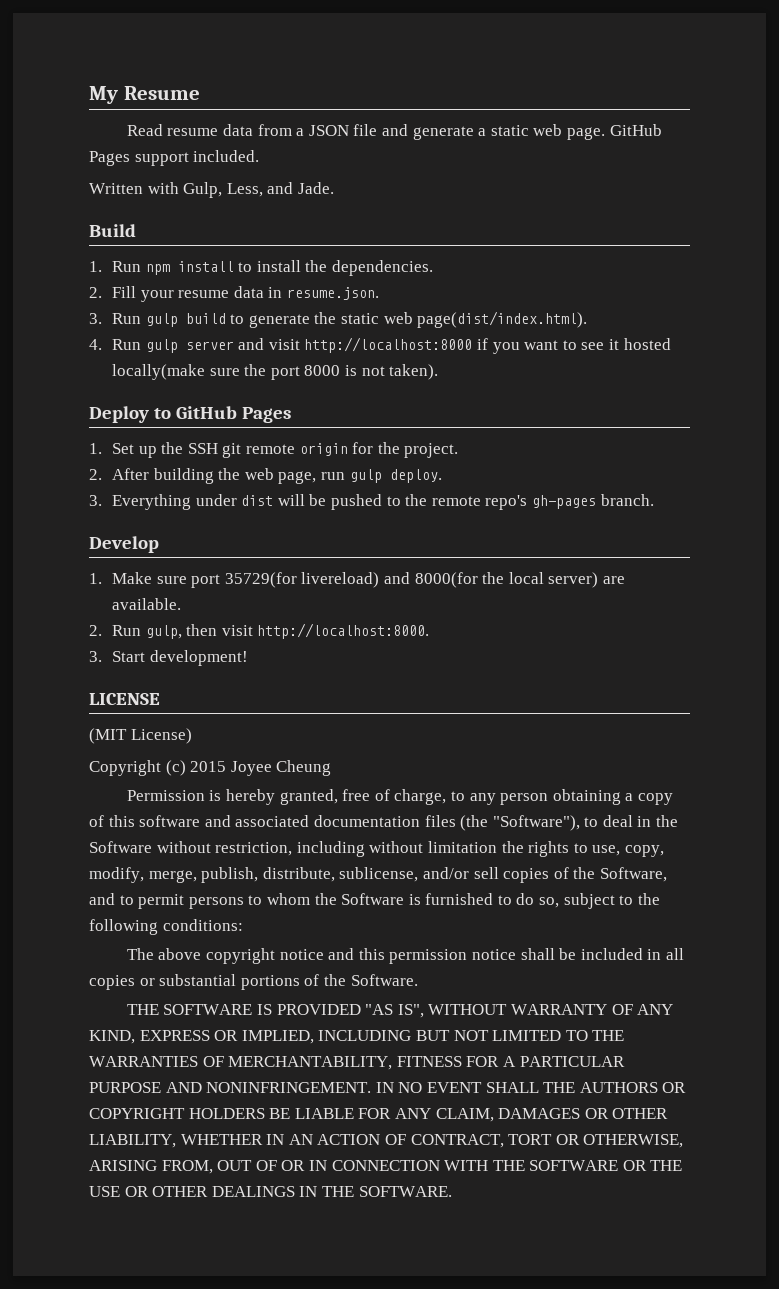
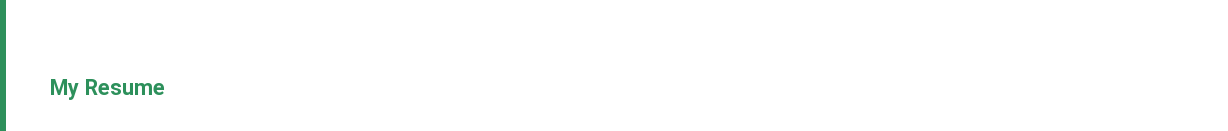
- Read resume data from a JSON file and generate a static web page. GitHub Pages support included.
- Written with Gulp, Less, and Jade.
- Build
- 1. Run npm install to install the dependencies.
- 2. Fill your resume data in resume.json.
- 3. Run gulp build to generate the static web page(dist/index.html).
- 4. Run gulp server and visit http://localhost:8000 if you want to see it hosted locally(make sure the port 8000 is not taken).
- Deploy to GitHub Pages
- 1. Set up the SSH git remote origin for the project.
- 2. After building the web page, run gulp deploy.
- 3. Everything under dist will be pushed to the remote repo's gh-pages branch.
- Develop
- 1. Make sure port 35729(for livereload) and 8000(for the local server) are available.
- 2. Run gulp, then visit http://localhost:8000.
- 3. Start development!
- LICENSE
- (MIT License)
- Copyright (c) 2015 Joyee Cheung
- Permission is hereby granted, free of charge, to any person obtaining a copy of this software and associated documentation files (the "Software"), to deal in the Software without restriction, including without limitation the rights to use, copy, modify, merge, publish, distribute, sublicense, and/or sell copies of the Software, and to permit persons to whom the Software is furnished to do so, subject to the following conditions:
- The above copyright notice and this permission notice shall be included in all copies or substantial portions of the Software.
- THE SOFTWARE IS PROVIDED "AS IS", WITHOUT WARRANTY OF ANY KIND, EXPRESS OR IMPLIED, INCLUDING BUT NOT LIMITED TO THE WARRANTIES OF MERCHANTABILITY, FITNESS FOR A PARTICULAR PURPOSE AND NONINFRINGEMENT. IN NO EVENT SHALL THE AUTHORS OR COPYRIGHT HOLDERS BE LIABLE FOR ANY CLAIM, DAMAGES OR OTHER LIABILITY, WHETHER IN AN ACTION OF CONTRACT, TORT OR OTHERWISE, ARISING FROM, OUT OF OR IN CONNECTION WITH THE SOFTWARE OR THE USE OR OTHER DEALINGS IN THE SOFTWARE.

